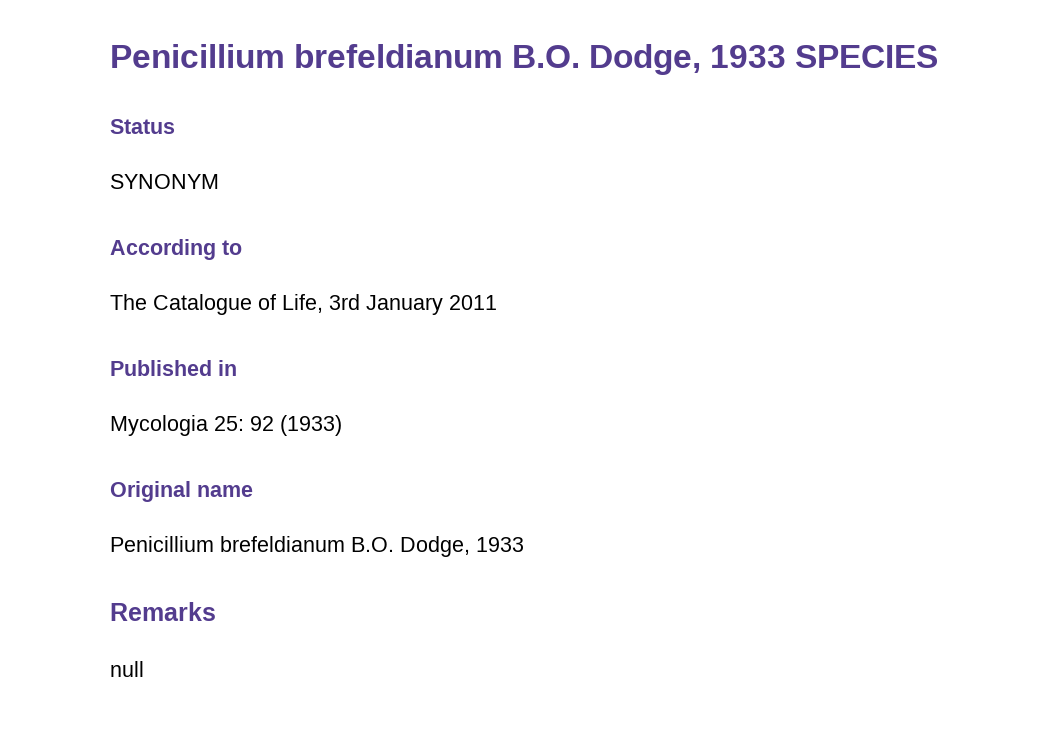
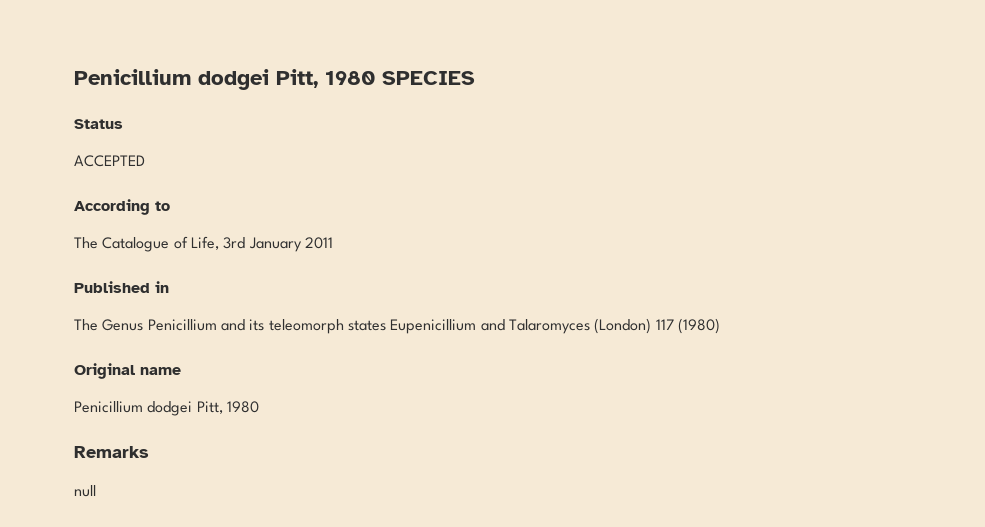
- Penicillium brefeldianum B.O. Dodge, 1933 SPECIES
+ Penicillium dodgei Pitt, 1980 SPECIES
- SYNONYM
+ ACCEPTED
- Mycologia 25: 92 (1933)
+ The Genus Penicillium and its teleomorph states Eupenicillium and Talaromyces (London) 117 (1980)
  Original name
- Penicillium brefeldianum B.O. Dodge, 1933
+ Penicillium dodgei Pitt, 1980

